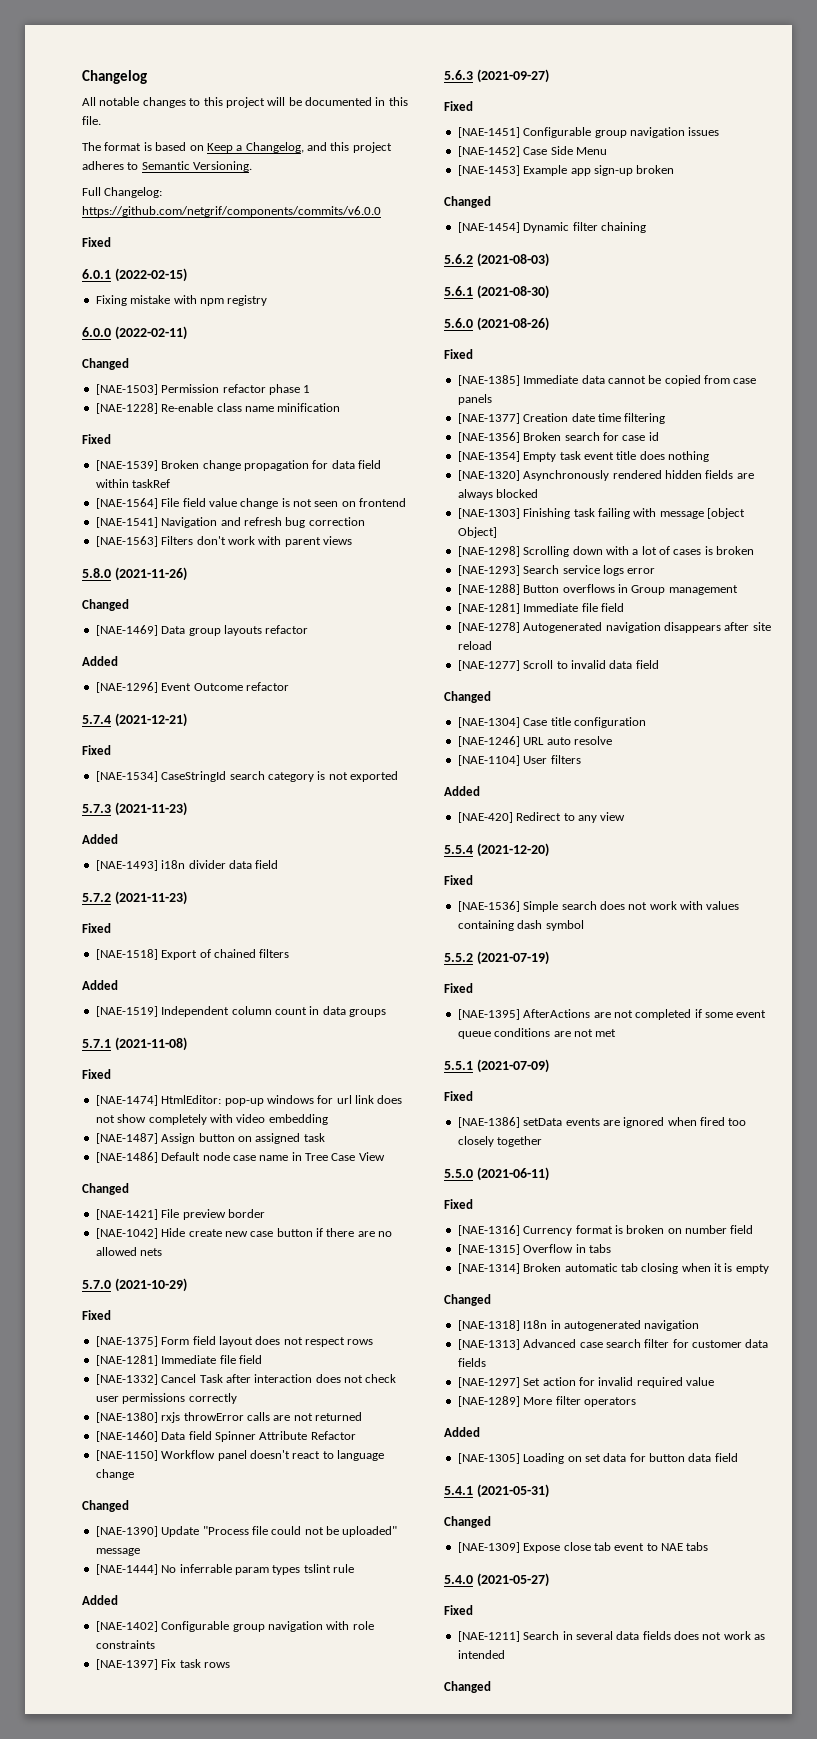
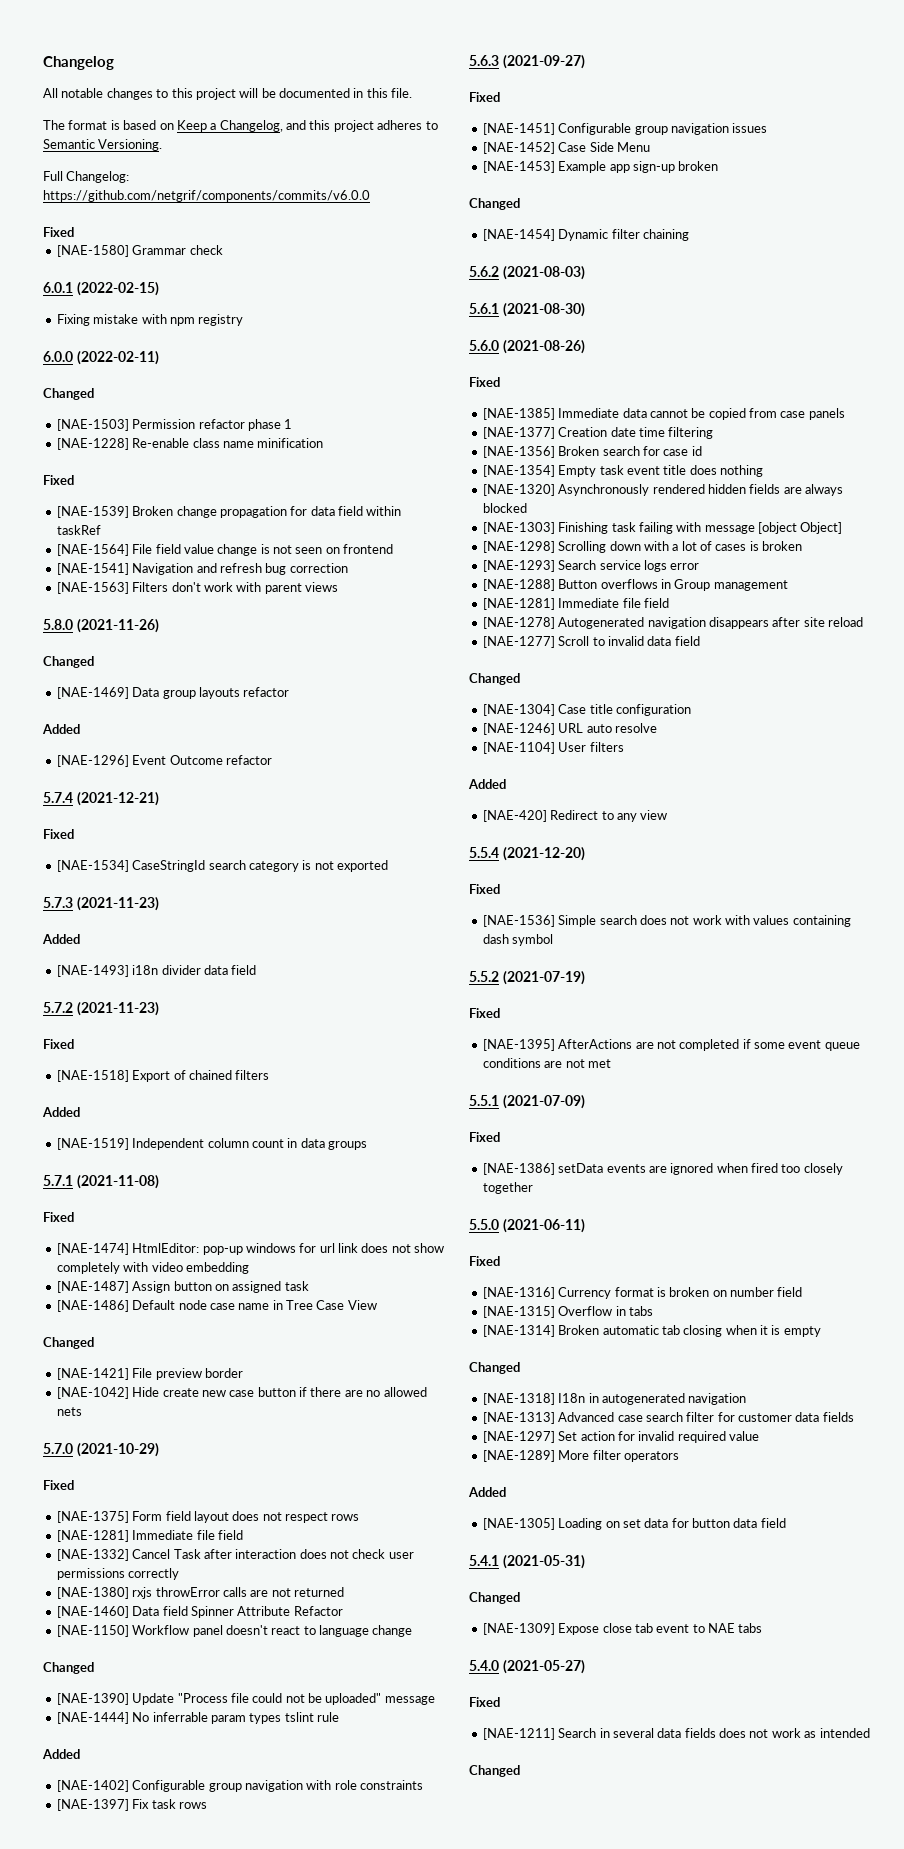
+ [NAE-1580] Grammar check

